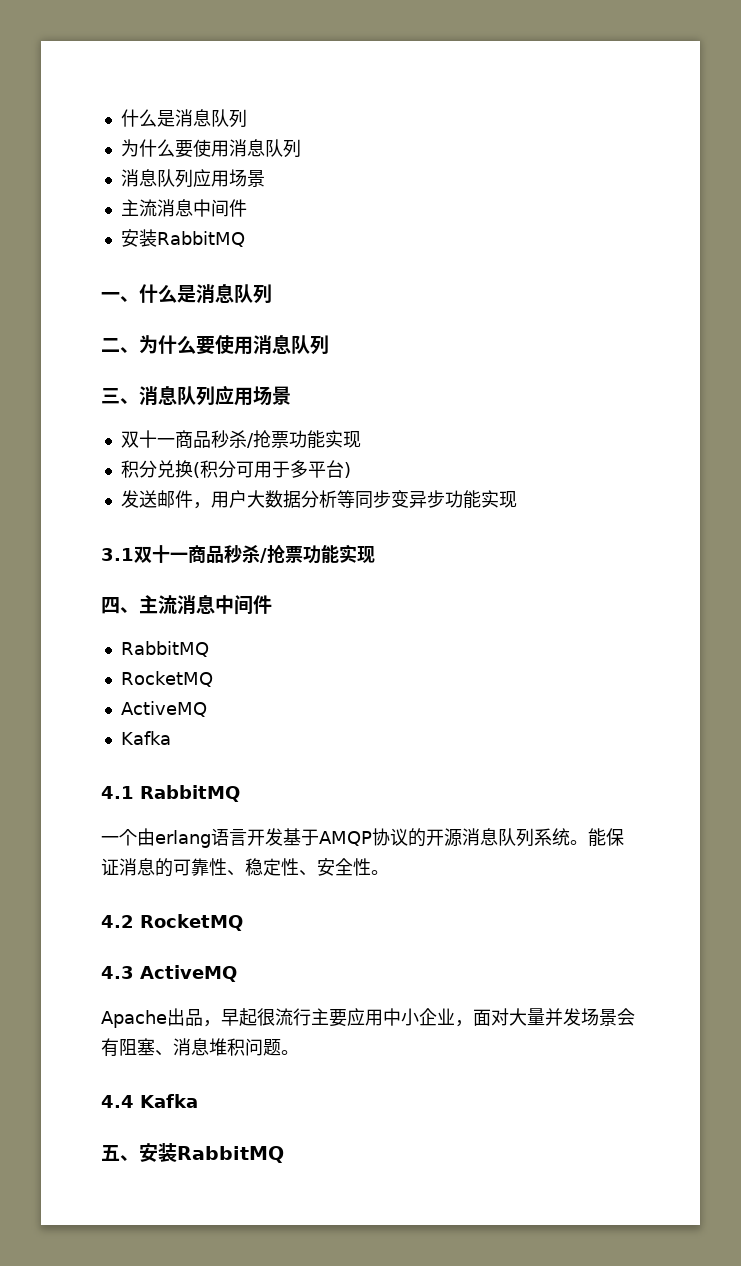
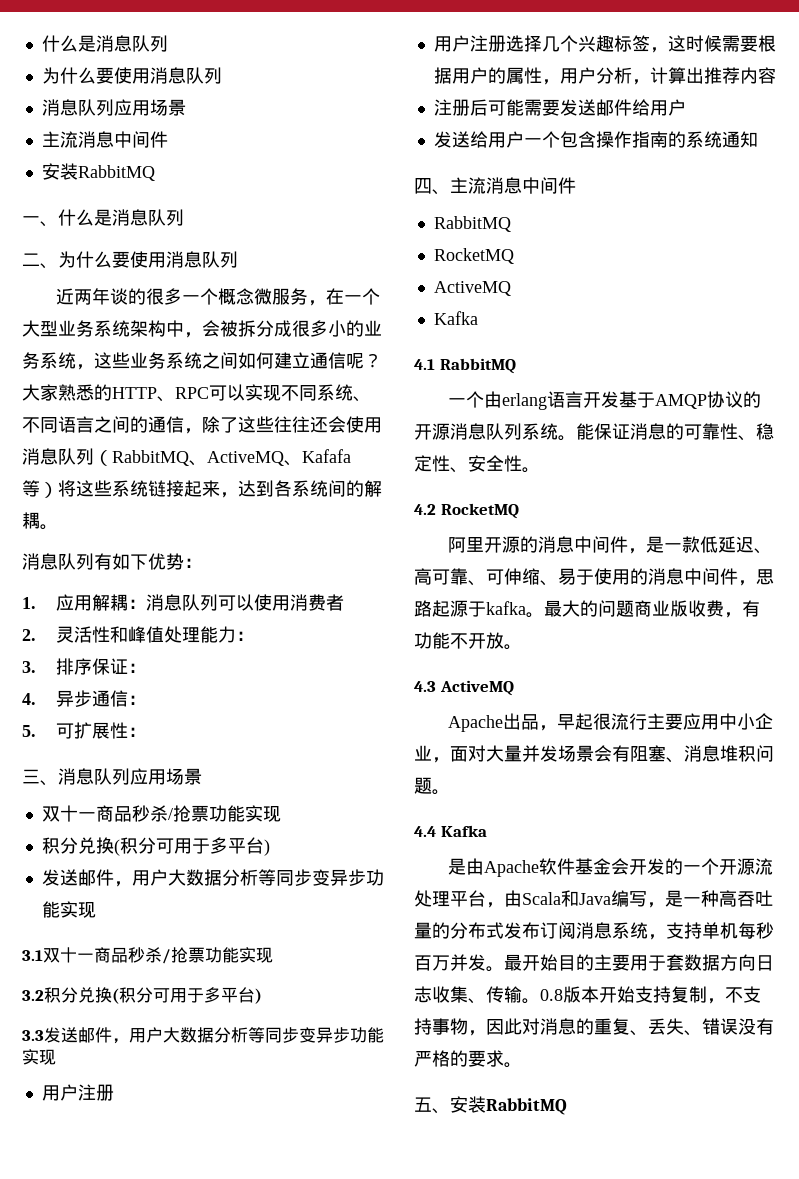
+ 近两年谈的很多一个概念微服务，在一个大型业务系统架构中，会被拆分成很多小的业务系统，这些业务系统之间如何建立通信呢？大家熟悉的HTTP、RPC可以实现不同系统、不同语言之间的通信，除了这些往往还会使用消息队列（RabbitMQ、ActiveMQ、Kafafa等）将这些系统链接起来，达到各系统间的解耦。
+ 消息队列有如下优势：
+ 1.应用解耦：消息队列可以使用消费者
+ 2.灵活性和峰值处理能力：
+ 3.排序保证：
+ 4.异步通信：
+ 5.可扩展性：
+ 3.2积分兑换(积分可用于多平台)
+ 3.3发送邮件，用户大数据分析等同步变异步功能实现
+ 用户注册
+ 用户注册选择几个兴趣标签，这时候需要根据用户的属性，用户分析，计算出推荐内容
+ 注册后可能需要发送邮件给用户
+ 发送给用户一个包含操作指南的系统通知
+ 阿里开源的消息中间件，是一款低延迟、高可靠、可伸缩、易于使用的消息中间件，思路起源于kafka。最大的问题商业版收费，有功能不开放。
+ 是由Apache软件基金会开发的一个开源流处理平台，由Scala和Java编写，是一种高吞吐量的分布式发布订阅消息系统，支持单机每秒百万并发。最开始目的主要用于套数据方向日志收集、传输。0.8版本开始支持复制，不支持事物，因此对消息的重复、丢失、错误没有严格的要求。

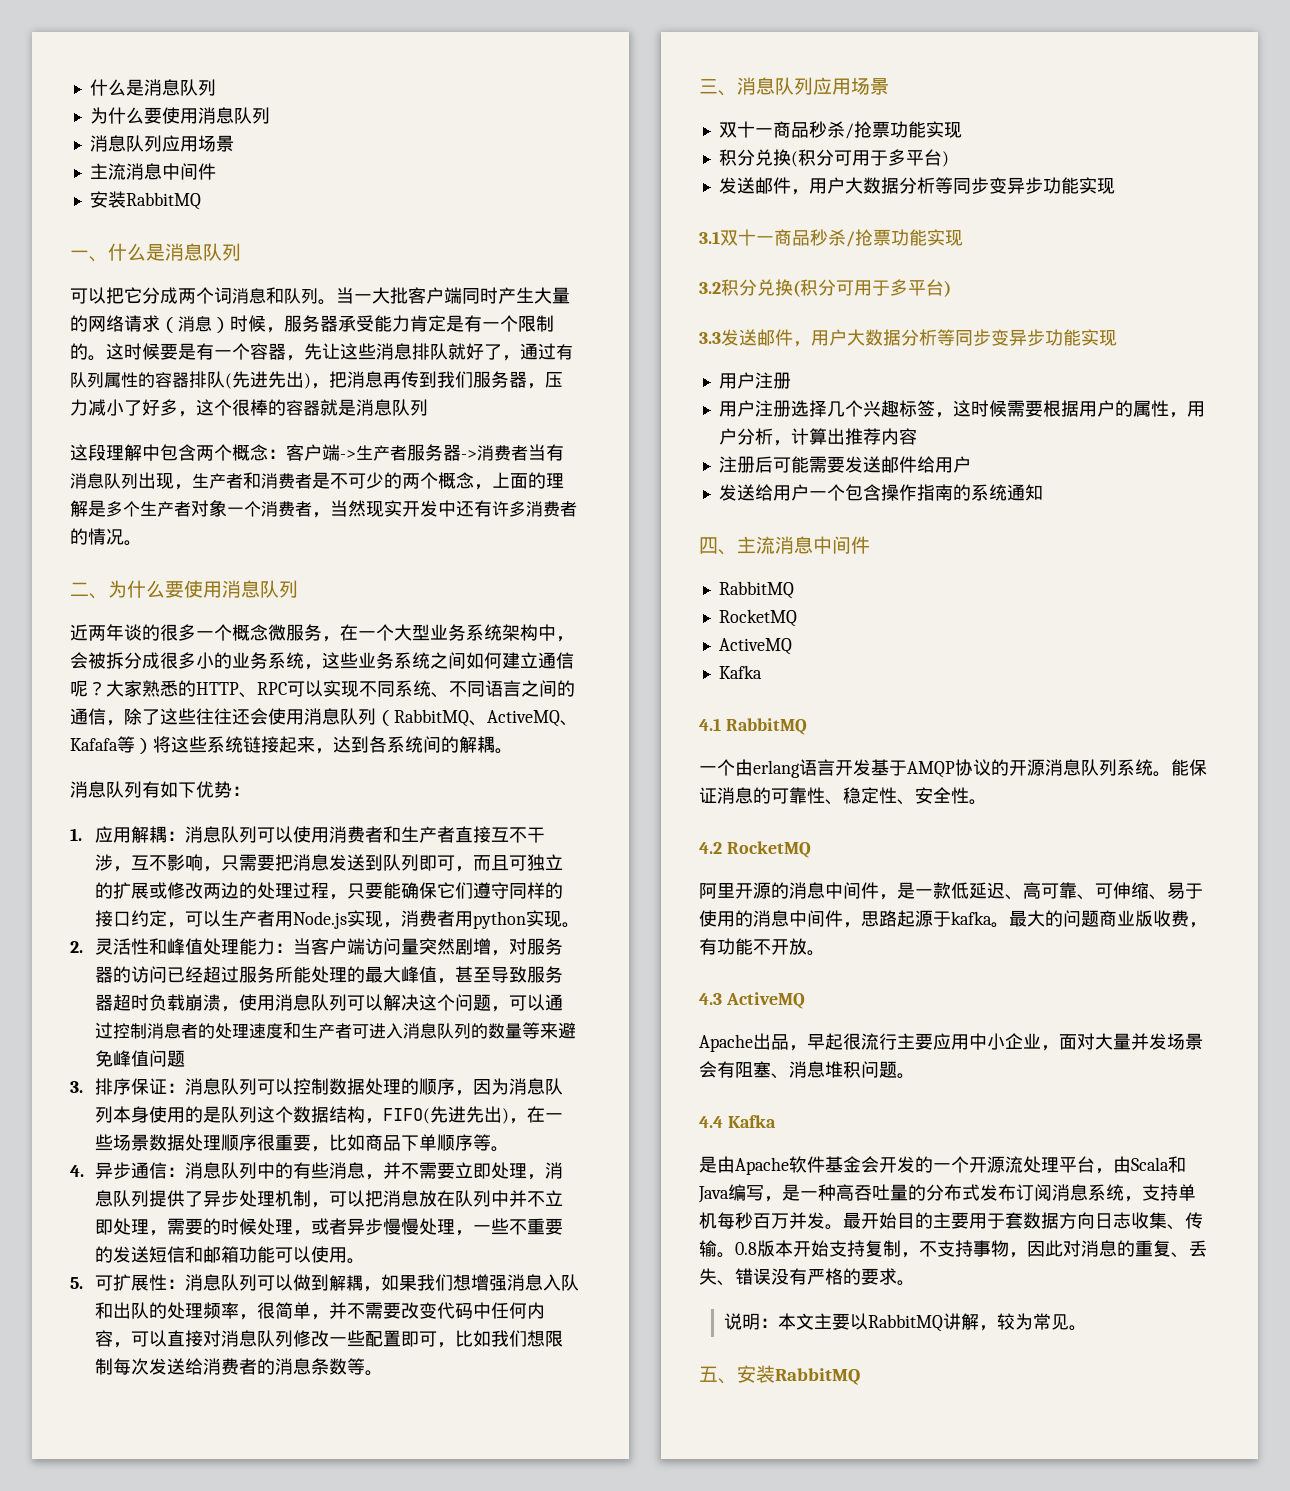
+ 可以把它分成两个词消息和队列。当一大批客户端同时产生大量的网络请求（消息）时候，服务器承受能力肯定是有一个限制的。这时候要是有一个容器，先让这些消息排队就好了，通过有队列属性的容器排队(先进先出)，把消息再传到我们服务器，压力减小了好多，这个很棒的容器就是消息队列
+ 这段理解中包含两个概念：客户端->生产者服务器->消费者当有消息队列出现，生产者和消费者是不可少的两个概念，上面的理解是多个生产者对象一个消费者，当然现实开发中还有许多消费者的情况。
- 1.应用解耦：消息队列可以使用消费者
+ 1.应用解耦：消息队列可以使用消费者和生产者直接互不干涉，互不影响，只需要把消息发送到队列即可，而且可独立的扩展或修改两边的处理过程，只要能确保它们遵守同样的接口约定，可以生产者用Node.js实现，消费者用python实现。
- 2.灵活性和峰值处理能力：
- 3.排序保证：
- 4.异步通信：
- 5.可扩展性：
+ 2.灵活性和峰值处理能力：当客户端访问量突然剧增，对服务器的访问已经超过服务所能处理的最大峰值，甚至导致服务器超时负载崩溃，使用消息队列可以解决这个问题，可以通过控制消息者的处理速度和生产者可进入消息队列的数量等来避免峰值问题
+ 3.排序保证：消息队列可以控制数据处理的顺序，因为消息队列本身使用的是队列这个数据结构，FIFO(先进先出)，在一些场景数据处理顺序很重要，比如商品下单顺序等。
+ 4.异步通信：消息队列中的有些消息，并不需要立即处理，消息队列提供了异步处理机制，可以把消息放在队列中并不立即处理，需要的时候处理，或者异步慢慢处理，一些不重要的发送短信和邮箱功能可以使用。
+ 5.可扩展性：消息队列可以做到解耦，如果我们想增强消息入队和出队的处理频率，很简单，并不需要改变代码中任何内容，可以直接对消息队列修改一些配置即可，比如我们想限制每次发送给消费者的消息条数等。
+ 说明：本文主要以RabbitMQ讲解，较为常见。

